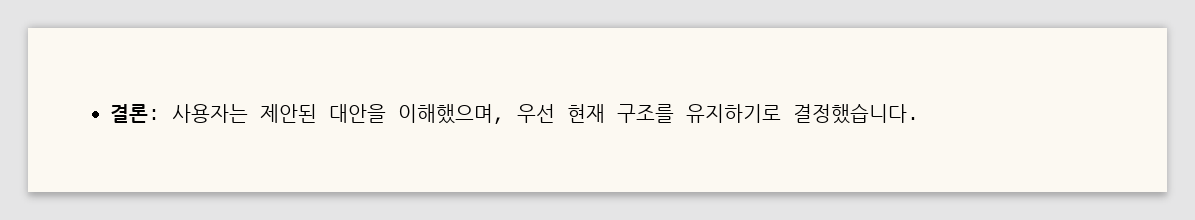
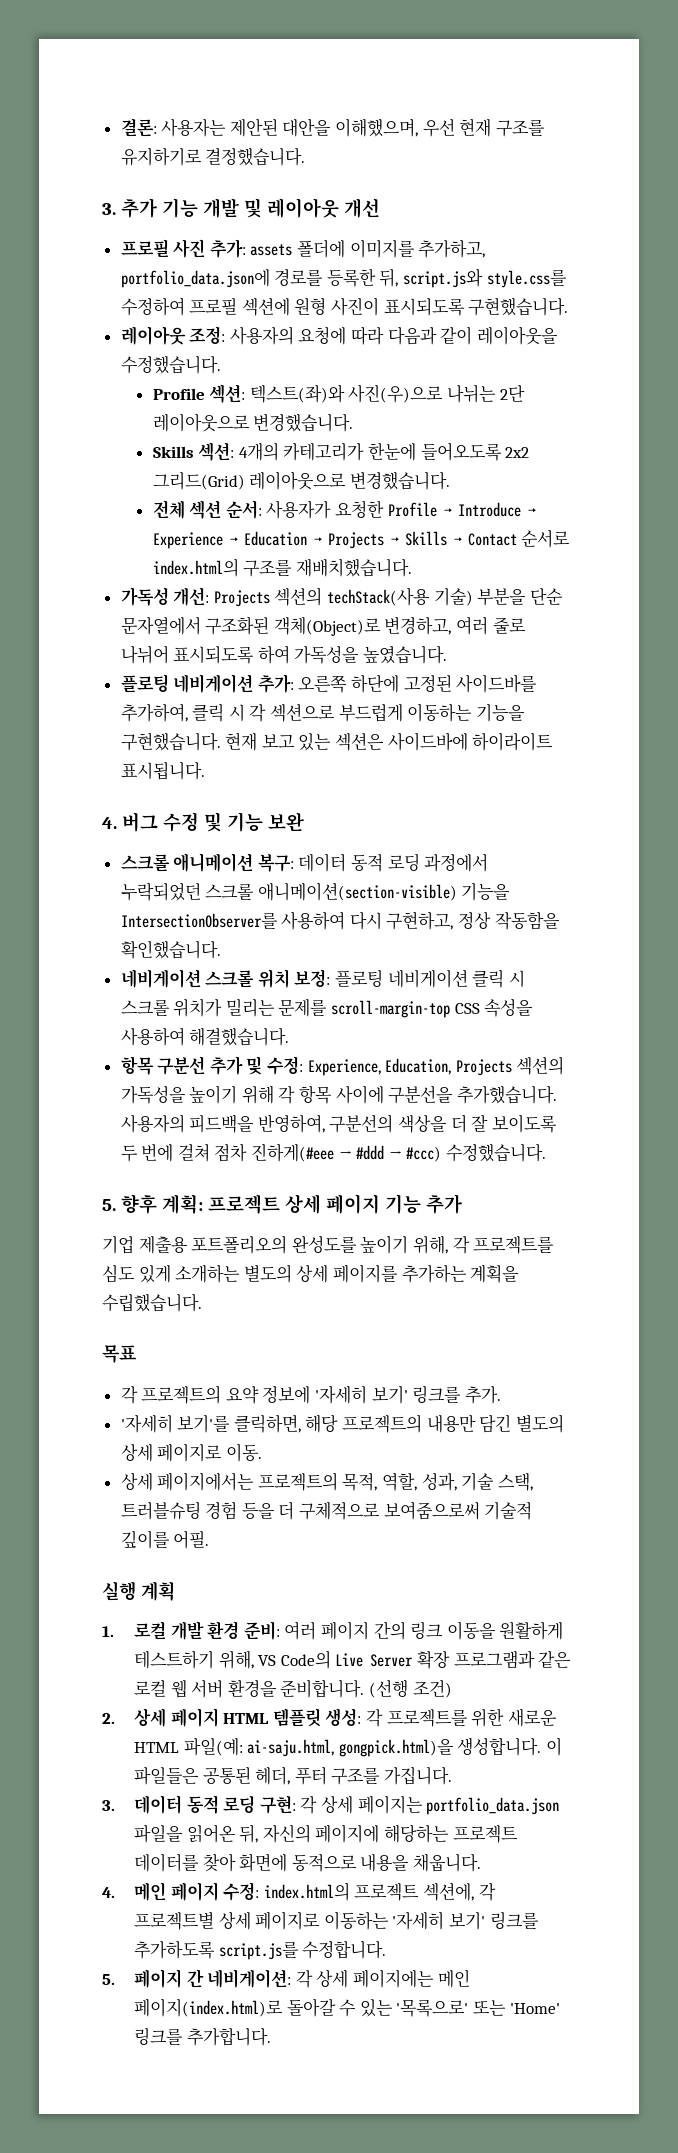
+ 3. 추가 기능 개발 및 레이아웃 개선
+ 프로필 사진 추가: assets 폴더에 이미지를 추가하고, portfolio_data.json에 경로를 등록한 뒤, script.js와 style.css를 수정하여 프로필 섹션에 원형 사진이 표시되도록 구현했습니다.
+ 레이아웃 조정: 사용자의 요청에 따라 다음과 같이 레이아웃을 수정했습니다.
+ Profile 섹션: 텍스트(좌)와 사진(우)으로 나뉘는 2단 레이아웃으로 변경했습니다.
+ Skills 섹션: 4개의 카테고리가 한눈에 들어오도록 2x2 그리드(Grid) 레이아웃으로 변경했습니다.
+ 전체 섹션 순서: 사용자가 요청한 Profile → Introduce → Experience → Education → Projects → Skills → Contact 순서로 index.html의 구조를 재배치했습니다.
+ 가독성 개선: Projects 섹션의 techStack(사용 기술) 부분을 단순 문자열에서 구조화된 객체(Object)로 변경하고, 여러 줄로 나뉘어 표시되도록 하여 가독성을 높였습니다.
+ 플로팅 네비게이션 추가: 오른쪽 하단에 고정된 사이드바를 추가하여, 클릭 시 각 섹션으로 부드럽게 이동하는 기능을 구현했습니다. 현재 보고 있는 섹션은 사이드바에 하이라이트 표시됩니다.
+ 4. 버그 수정 및 기능 보완
+ 스크롤 애니메이션 복구: 데이터 동적 로딩 과정에서 누락되었던 스크롤 애니메이션(section-visible) 기능을 IntersectionObserver를 사용하여 다시 구현하고, 정상 작동함을 확인했습니다.
+ 네비게이션 스크롤 위치 보정: 플로팅 네비게이션 클릭 시 스크롤 위치가 밀리는 문제를 scroll-margin-top CSS 속성을 사용하여 해결했습니다.
+ 항목 구분선 추가 및 수정: Experience, Education, Projects 섹션의 가독성을 높이기 위해 각 항목 사이에 구분선을 추가했습니다. 사용자의 피드백을 반영하여, 구분선의 색상을 더 잘 보이도록 두 번에 걸쳐 점차 진하게(#eee → #ddd → #ccc) 수정했습니다.
+ 5. 향후 계획: 프로젝트 상세 페이지 기능 추가
+ 기업 제출용 포트폴리오의 완성도를 높이기 위해, 각 프로젝트를 심도 있게 소개하는 별도의 상세 페이지를 추가하는 계획을 수립했습니다.
+ 목표
+ 각 프로젝트의 요약 정보에 '자세히 보기' 링크를 추가.
+ '자세히 보기'를 클릭하면, 해당 프로젝트의 내용만 담긴 별도의 상세 페이지로 이동.
+ 상세 페이지에서는 프로젝트의 목적, 역할, 성과, 기술 스택, 트러블슈팅 경험 등을 더 구체적으로 보여줌으로써 기술적 깊이를 어필.
+ 실행 계획
+ 1. 로컬 개발 환경 준비: 여러 페이지 간의 링크 이동을 원활하게 테스트하기 위해, VS Code의 Live Server 확장 프로그램과 같은 로컬 웹 서버 환경을 준비합니다. (선행 조건)
+ 2. 상세 페이지 HTML 템플릿 생성: 각 프로젝트를 위한 새로운 HTML 파일(예: ai-saju.html, gongpick.html)을 생성합니다. 이 파일들은 공통된 헤더, 푸터 구조를 가집니다.
+ 3. 데이터 동적 로딩 구현: 각 상세 페이지는 portfolio_data.json 파일을 읽어온 뒤, 자신의 페이지에 해당하는 프로젝트 데이터를 찾아 화면에 동적으로 내용을 채웁니다.
+ 4. 메인 페이지 수정: index.html의 프로젝트 섹션에, 각 프로젝트별 상세 페이지로 이동하는 '자세히 보기' 링크를 추가하도록 script.js를 수정합니다.
+ 5. 페이지 간 네비게이션: 각 상세 페이지에는 메인 페이지(index.html)로 돌아갈 수 있는 '목록으로' 또는 'Home' 링크를 추가합니다.

